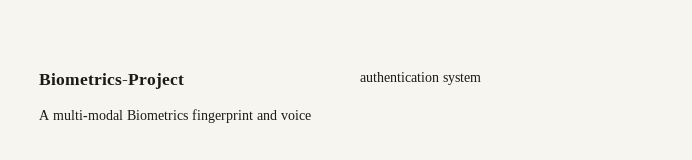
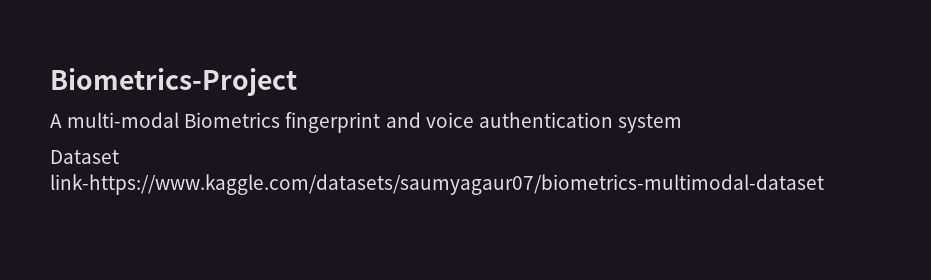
+ Dataset link-https://www.kaggle.com/datasets/saumyagaur07/biometrics-multimodal-dataset

